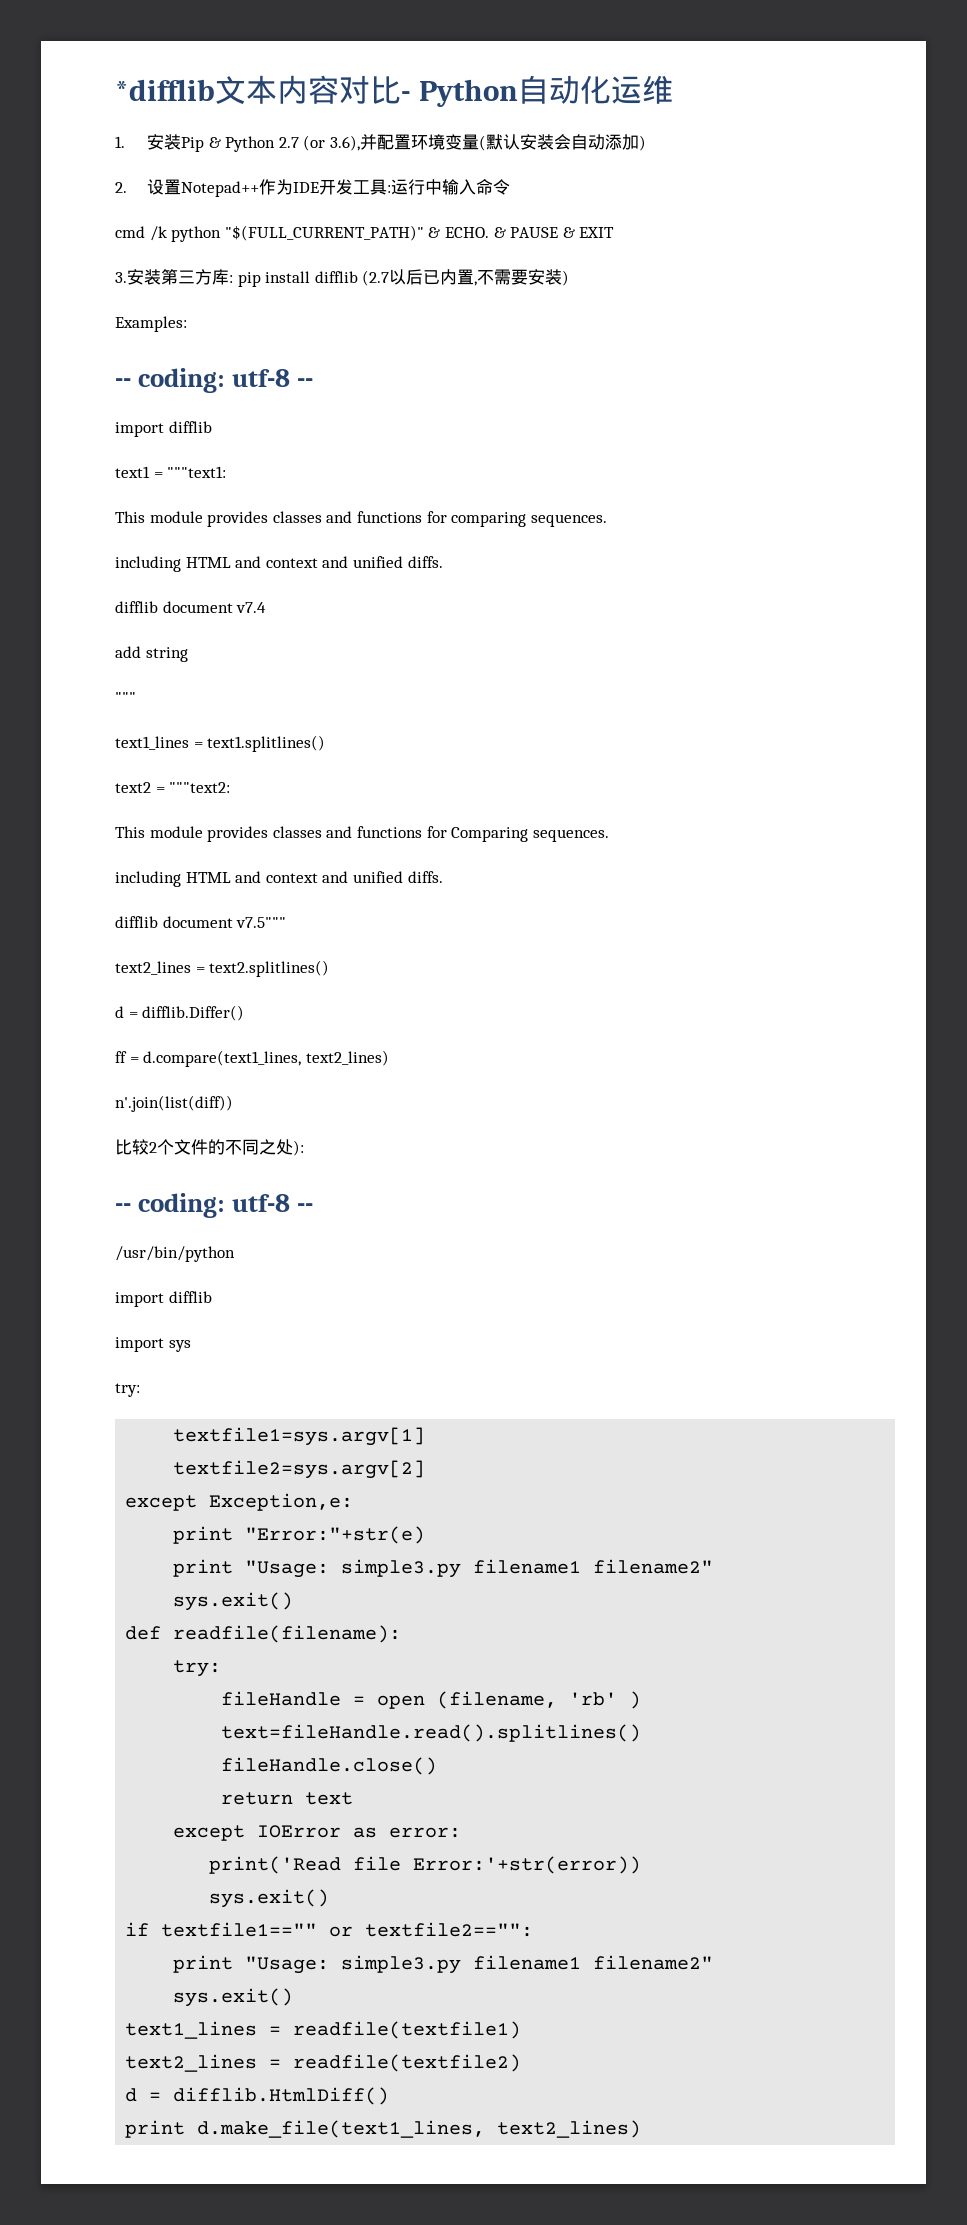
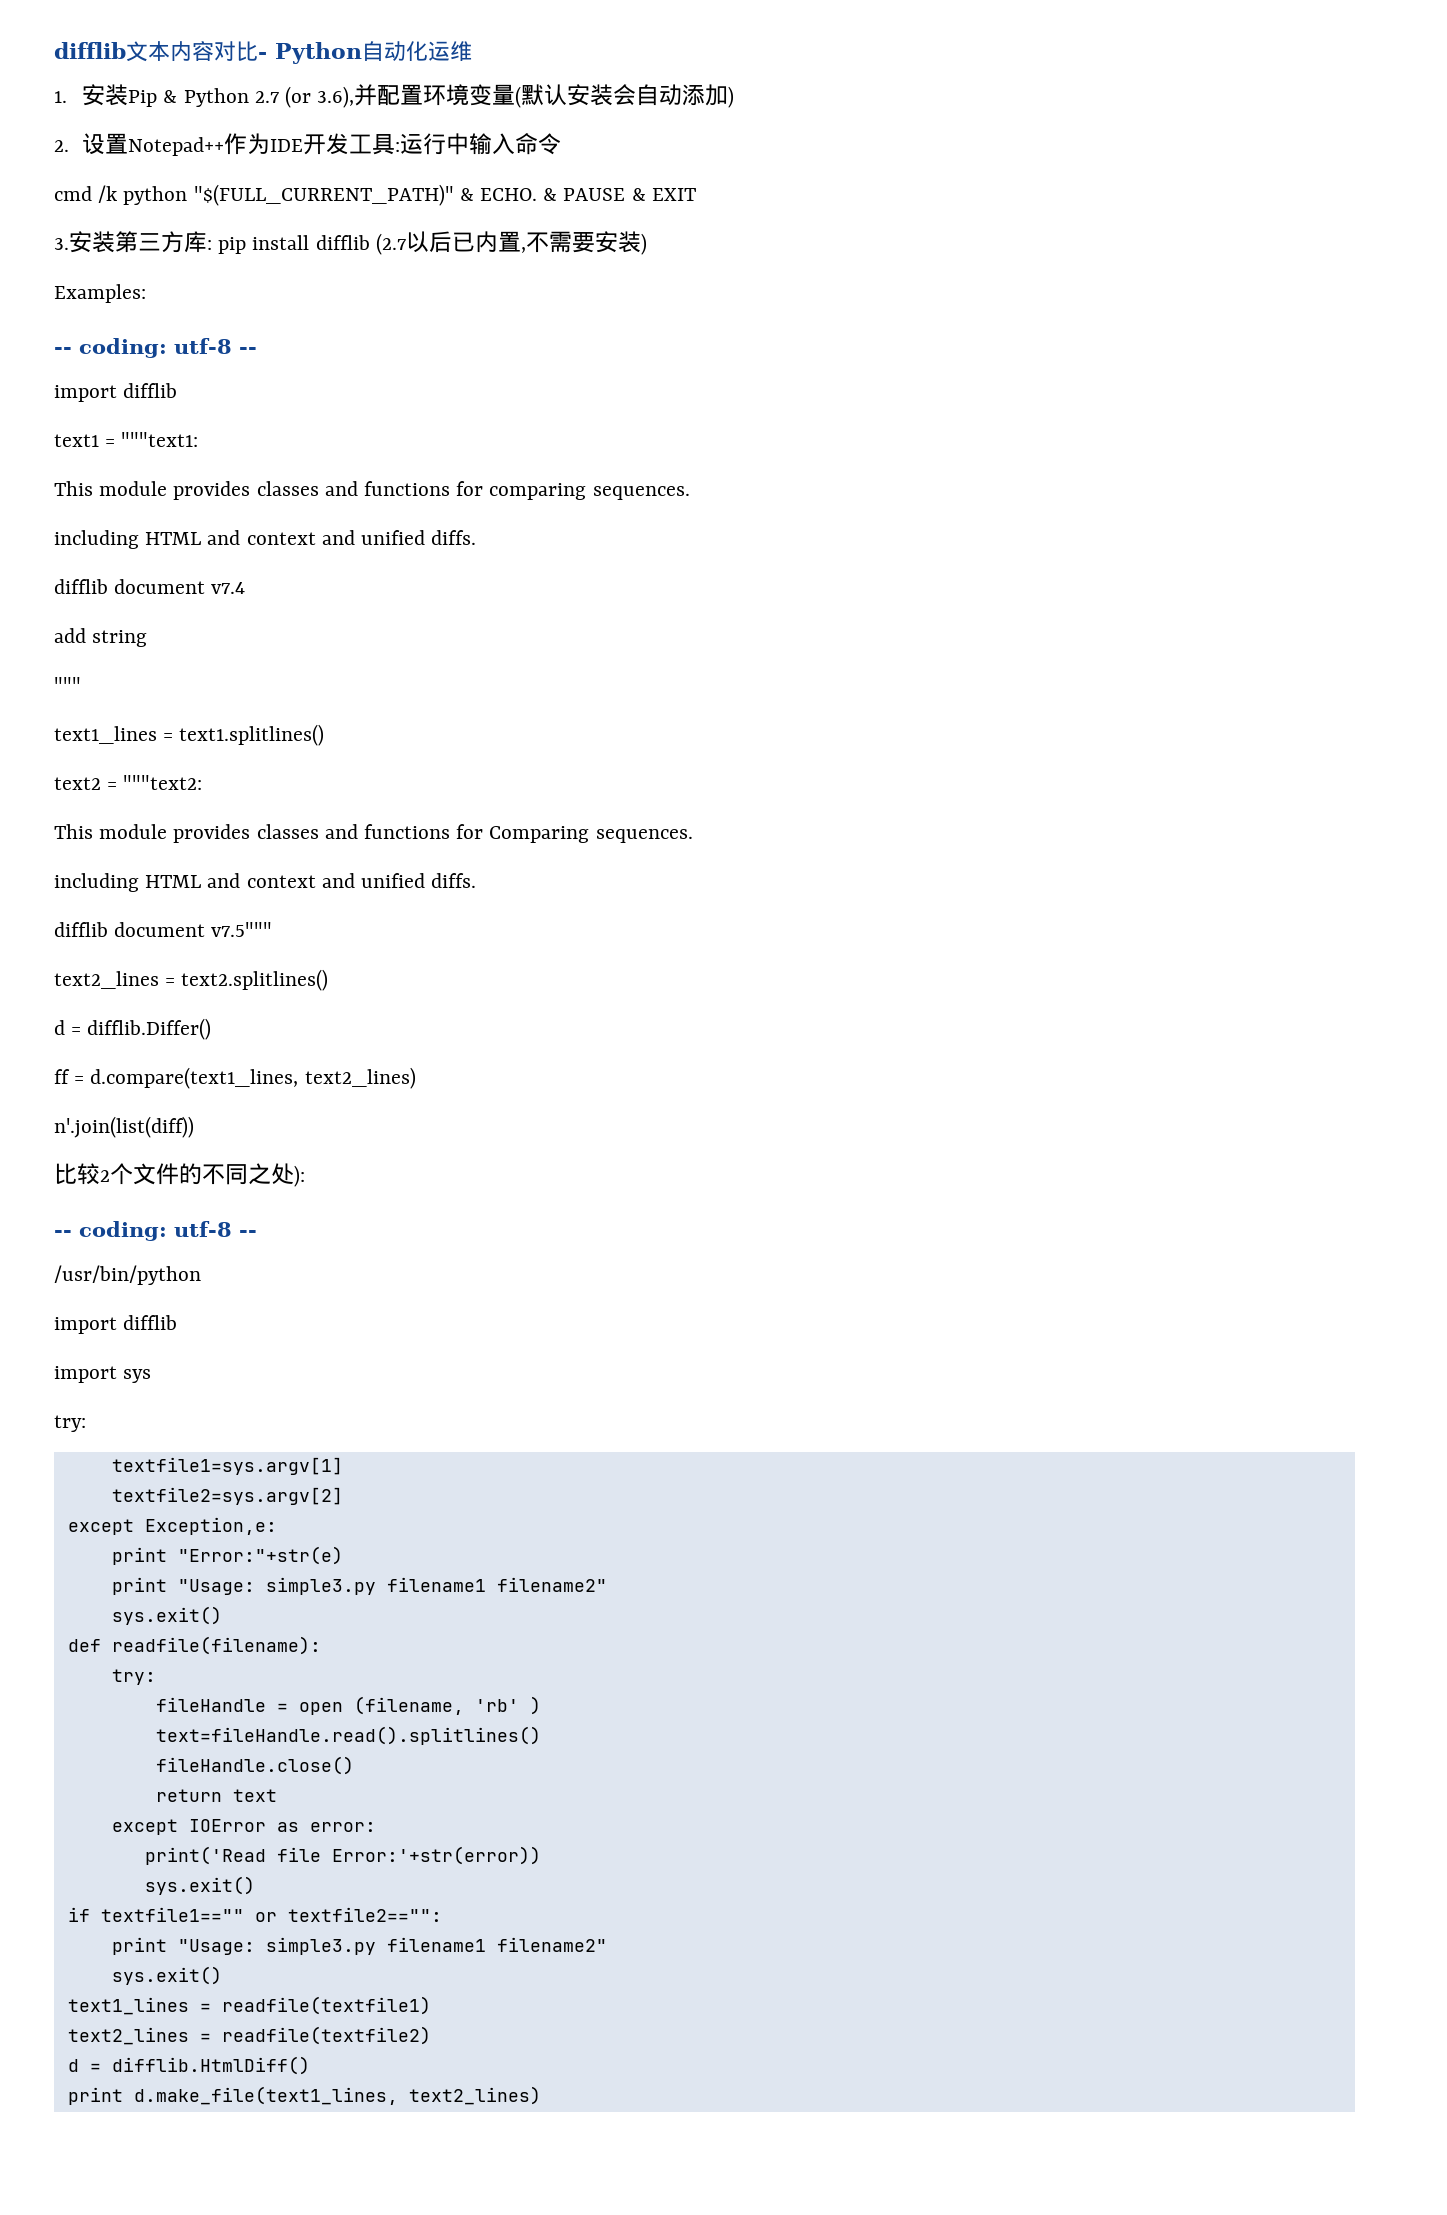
- *difflib文本内容对比- Python自动化运维
+ difflib文本内容对比- Python自动化运维

